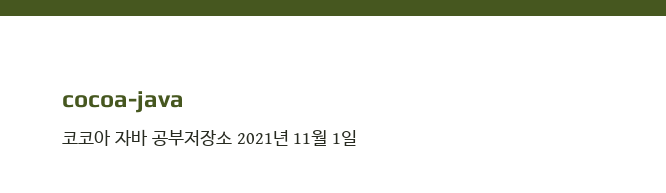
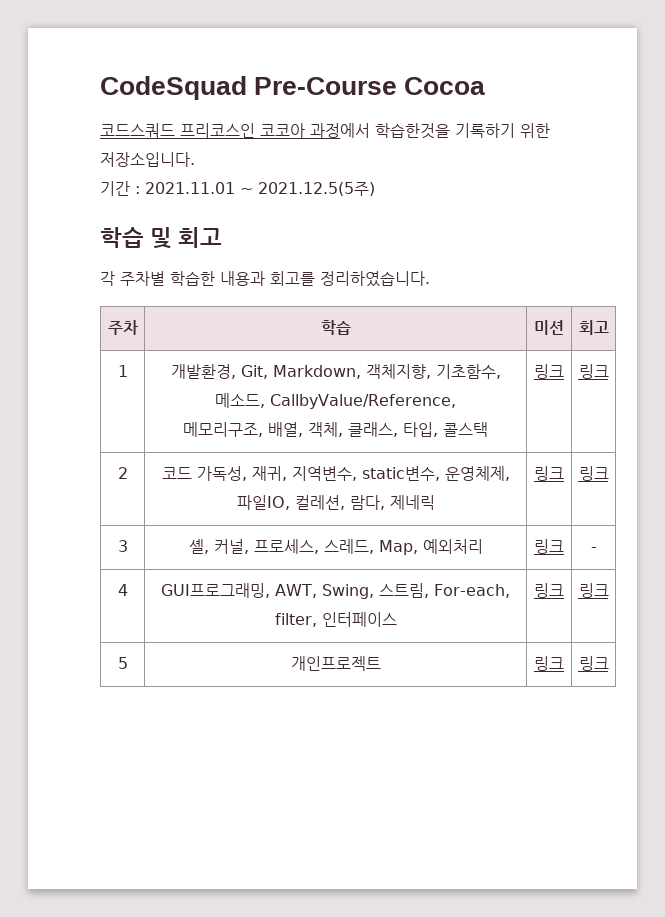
- cocoa-java
- 코코아 자바 공부저장소 2021년 11월 1일
+ CodeSquad Pre-Course Cocoa
+ 코드스쿼드 프리코스인 코코아 과정에서 학습한것을 기록하기 위한 저장소입니다.
+ 기간 : 2021.11.01 ~ 2021.12.5(5주)
+ 학습 및 회고
+ 각 주차별 학습한 내용과 회고를 정리하였습니다.
+ 주차 | 학습 | 미션 | 회고
+ 1 | 개발환경, Git, Markdown, 객체지향, 기초함수, 메소드, CallbyValue/Reference,
+ 메모리구조, 배열, 객체, 클래스, 타입, 콜스택 | 링크 | 링크
+ 2 | 코드 가독성, 재귀, 지역변수, static변수, 운영체제, 파일IO, 컬레션, 람다, 제네릭 | 링크 | 링크
+ 3 | 셸, 커널, 프로세스, 스레드, Map, 예외처리 | 링크 | -
+ 4 | GUI프로그래밍, AWT, Swing, 스트림, For-each, filter, 인터페이스 | 링크 | 링크
+ 5 | 개인프로젝트 | 링크 | 링크

